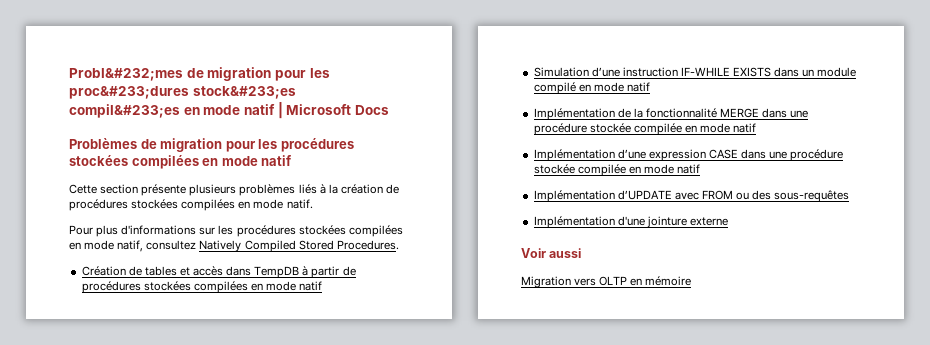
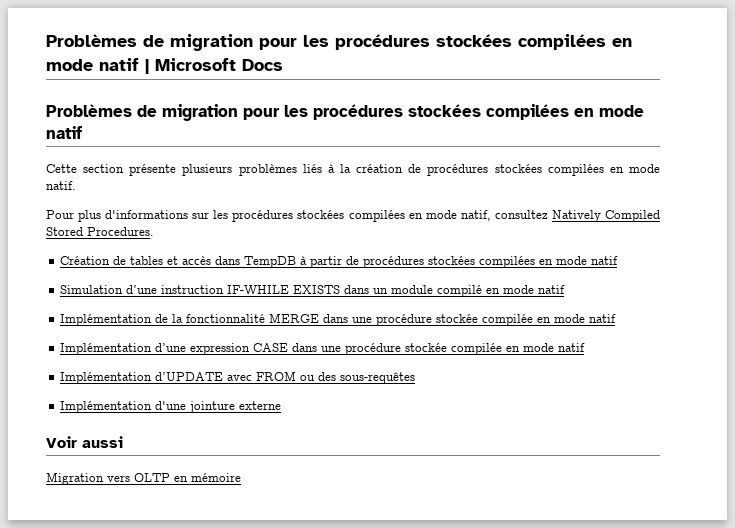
- Probl&#232;mes de migration pour les proc&#233;dures stock&#233;es compil&#233;es en mode natif | Microsoft Docs
+ Problèmes de migration pour les procédures stockées compilées en mode natif | Microsoft Docs

